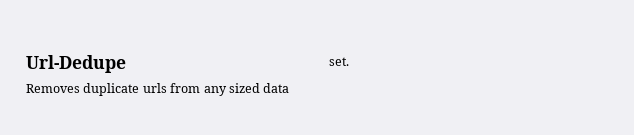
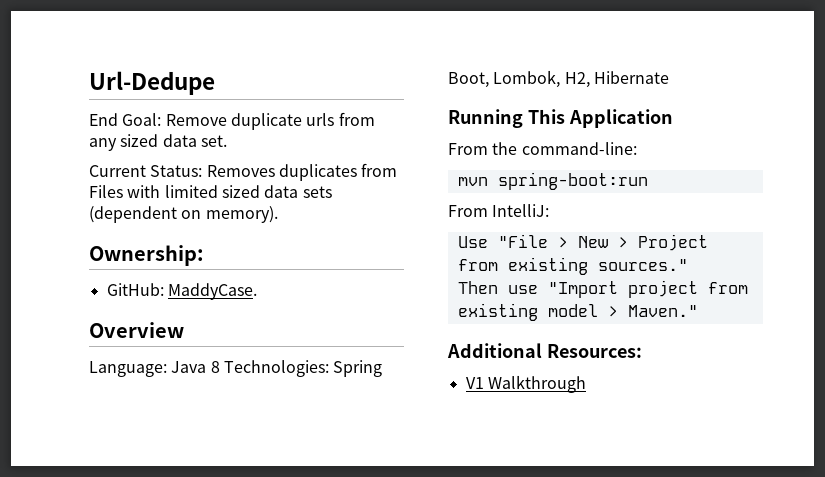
- Removes duplicate urls from any sized data set.
+ End Goal: Remove duplicate urls from any sized data set.
+ Current Status: Removes duplicates from Files with limited sized data sets (dependent on memory).
+ Ownership:
+ GitHub: MaddyCase.
+ Overview
+ Language: Java 8 Technologies: Spring Boot, Lombok, H2, Hibernate
+ Running This Application
+ From the command-line:
+ mvn spring-boot:run
+ From IntelliJ:
+ Use "File > New > Project from existing sources."
+ Then use "Import project from existing model > Maven."
+ Additional Resources:
+ V1 Walkthrough

